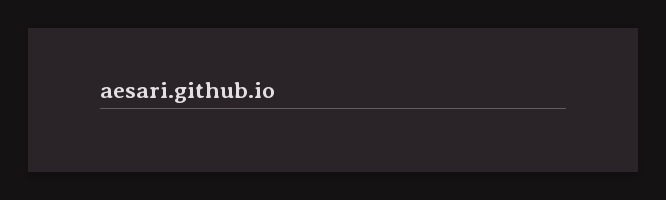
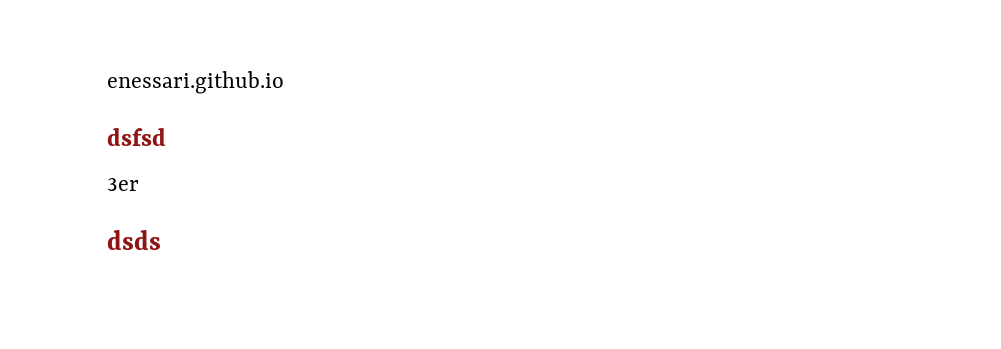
- aesari.github.io
+ enessari.github.io
+ dsfsd
+ 3er
+ dsds

